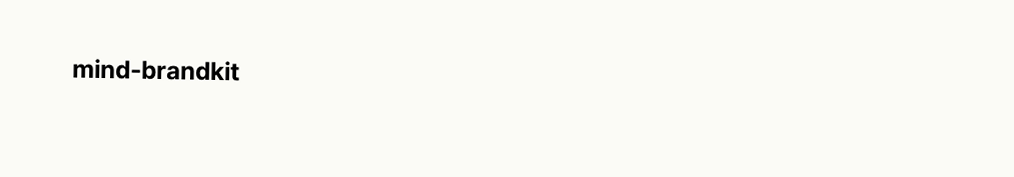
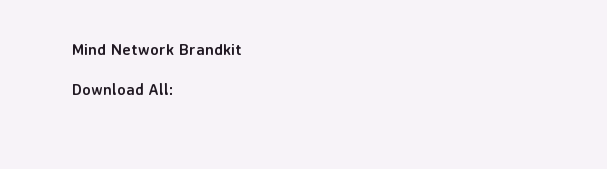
- mind-brandkit
+ Mind Network Brandkit
+ Download All:

